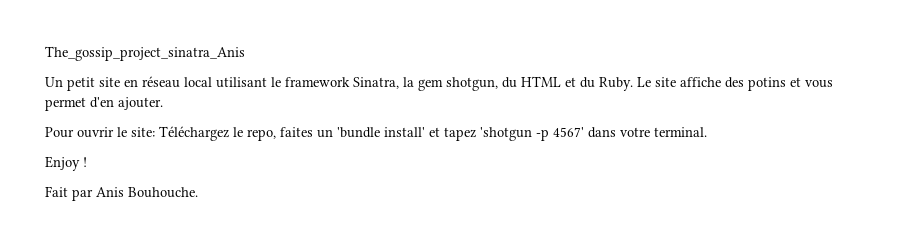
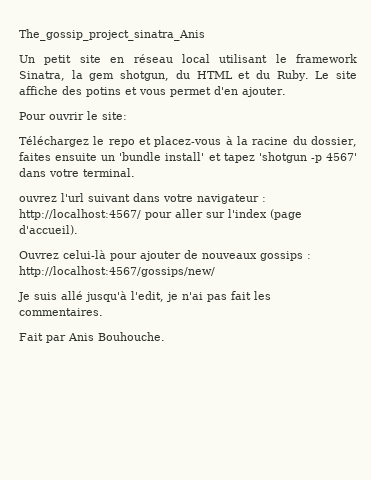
- Pour ouvrir le site: Téléchargez le repo, faites un 'bundle install' et tapez 'shotgun -p 4567' dans votre terminal.
+ Pour ouvrir le site:
+ Téléchargez le repo et placez-vous à la racine du dossier, faites ensuite un 'bundle install' et tapez 'shotgun -p 4567' dans votre terminal.
- Enjoy !
+ ouvrez l'url suivant dans votre navigateur : http://localhost:4567/ pour aller sur l'index (page d'accueil).
+ Ouvrez celui-là pour ajouter de nouveaux gossips : http://localhost:4567/gossips/new/
+ Je suis allé jusqu'à l'edit, je n'ai pas fait les commentaires.

